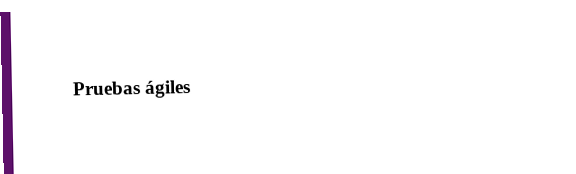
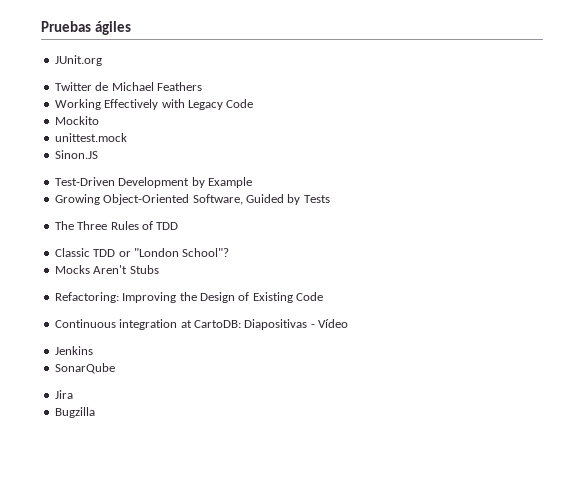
+ JUnit.org
+ Twitter de Michael Feathers
+ Working Effectively with Legacy Code
+ Mockito
+ unittest.mock
+ Sinon.JS
+ Test-Driven Development by Example
+ Growing Object-Oriented Software, Guided by Tests
+ The Three Rules of TDD
+ Classic TDD or "London School"?
+ Mocks Aren't Stubs
+ Refactoring: Improving the Design of Existing Code
+ Continuous integration at CartoDB: Diapositivas - Vídeo
+ Jenkins
+ SonarQube
+ Jira
+ Bugzilla

